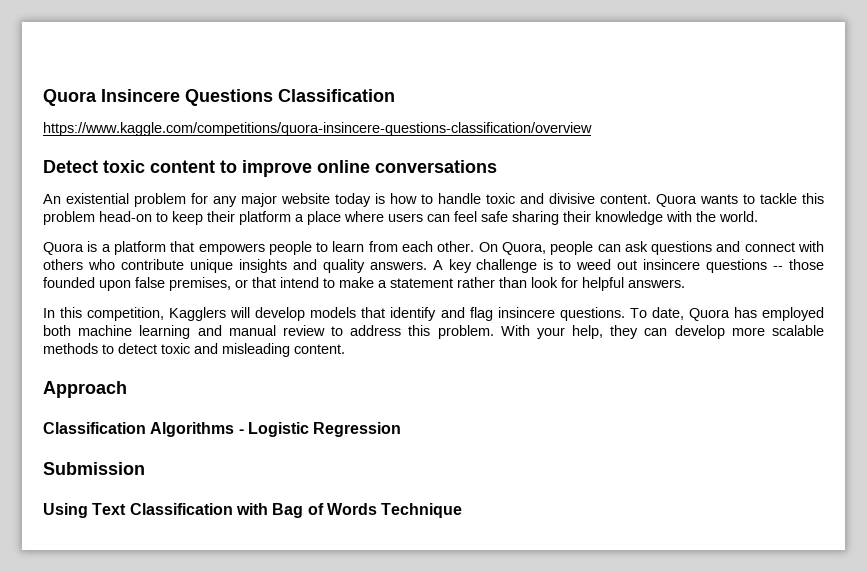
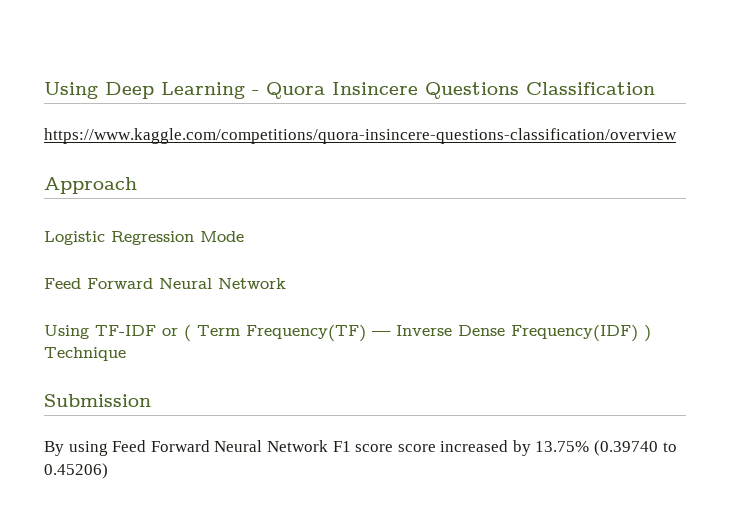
- Quora Insincere Questions Classification
+ Using Deep Learning - Quora Insincere Questions Classification
- Detect toxic content to improve online conversations
- An existential problem for any major website today is how to handle toxic and divisive content. Quora wants to tackle this problem head-on to keep their platform a place where users can feel safe sharing their knowledge with the world.
- Quora is a platform that empowers people to learn from each other. On Quora, people can ask questions and connect with others who contribute unique insights and quality answers. A key challenge is to weed out insincere questions -- those founded upon false premises, or that intend to make a statement rather than look for helpful answers.
- In this competition, Kagglers will develop models that identify and flag insincere questions. To date, Quora has employed both machine learning and manual review to address this problem. With your help, they can develop more scalable methods to detect toxic and misleading content.
  Approach
- Classification Algorithms - Logistic Regression
+ Logistic Regression Mode
+ Feed Forward Neural Network
+ Using TF-IDF or ( Term Frequency(TF) — Inverse Dense Frequency(IDF) ) Technique
  Submission
- Using Text Classification with Bag of Words Technique
+ By using Feed Forward Neural Network F1 score score increased by 13.75% (0.39740 to 0.45206)

